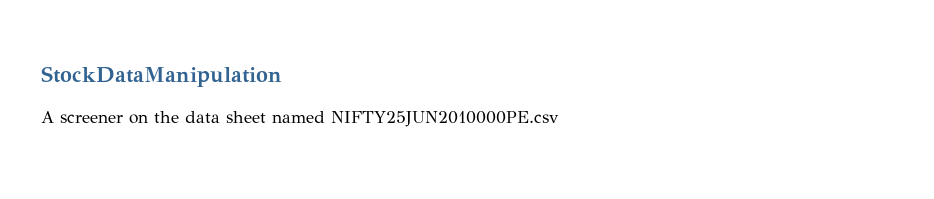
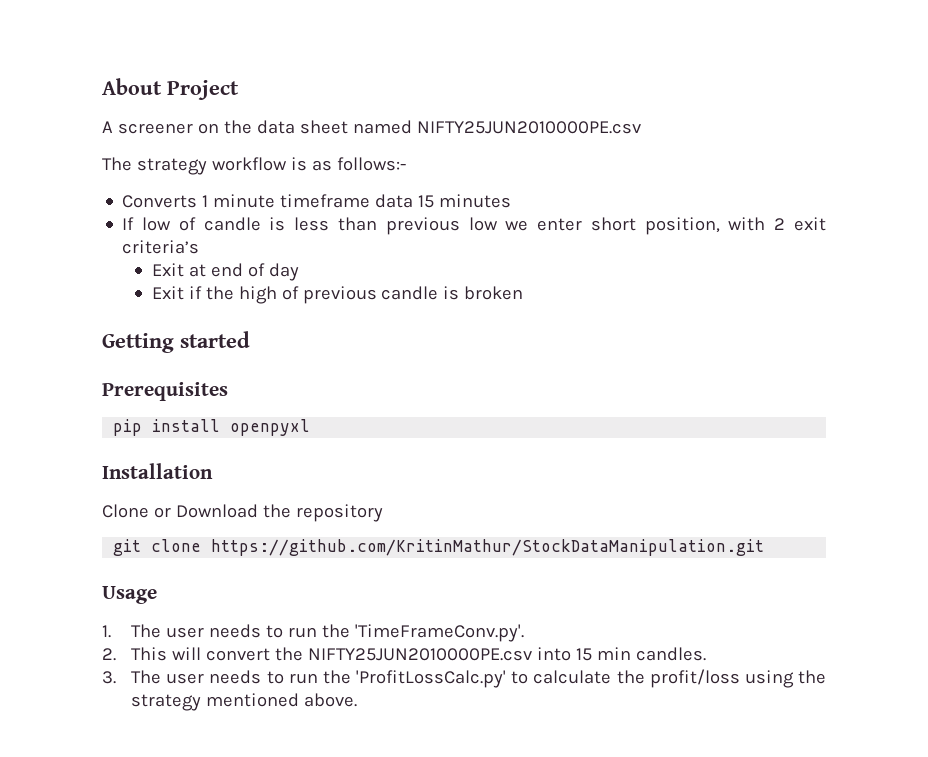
- StockDataManipulation
+ About Project
+ The strategy workflow is as follows:-
+ Converts 1 minute timeframe data 15 minutes
+ If low of candle is less than previous low we enter short position, with 2 exit criteria’s
+ Exit at end of day
+ Exit if the high of previous candle is broken
+ Getting started
+ Prerequisites
+ pip install openpyxl
+ Installation
+ Clone or Download the repository
+ git clone https://github.com/KritinMathur/StockDataManipulation.git
+ Usage
+ 1. The user needs to run the 'TimeFrameConv.py'.
+ 2. This will convert the NIFTY25JUN2010000PE.csv into 15 min candles.
+ 3. The user needs to run the 'ProfitLossCalc.py' to calculate the profit/loss using the strategy mentioned above.

